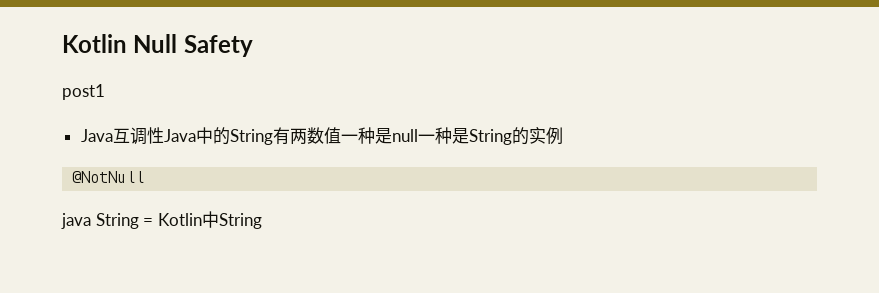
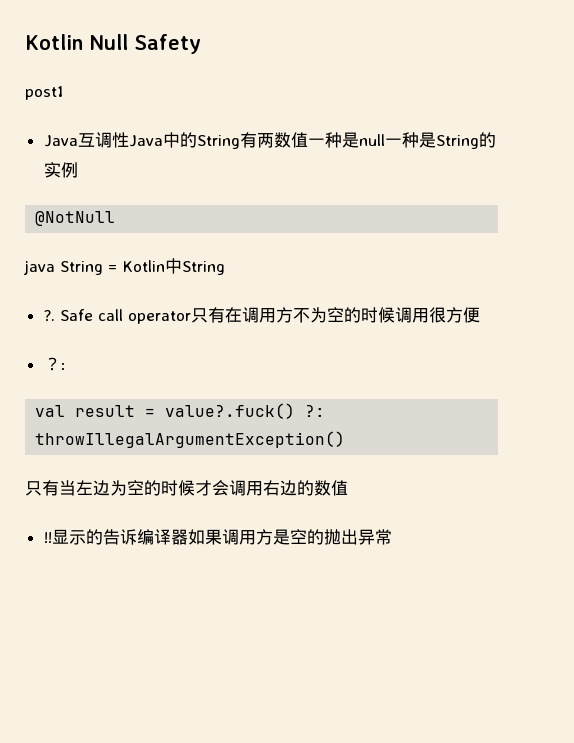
+ ?. Safe call operator只有在调用方不为空的时候调用很方便
+ ？:
+ val result = value?.fuck() ?: throwIllegalArgumentException()
+ 只有当左边为空的时候才会调用右边的数值
+ !!显示的告诉编译器如果调用方是空的抛出异常

